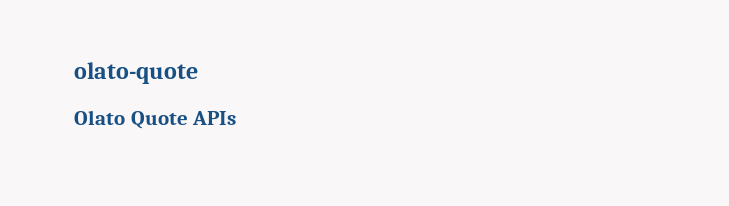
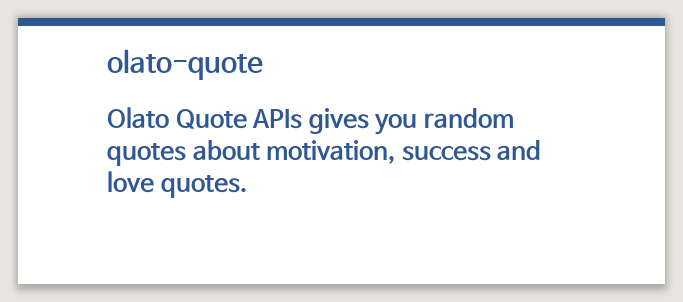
- Olato Quote APIs
+ Olato Quote APIs gives you random quotes about motivation, success and love quotes.

